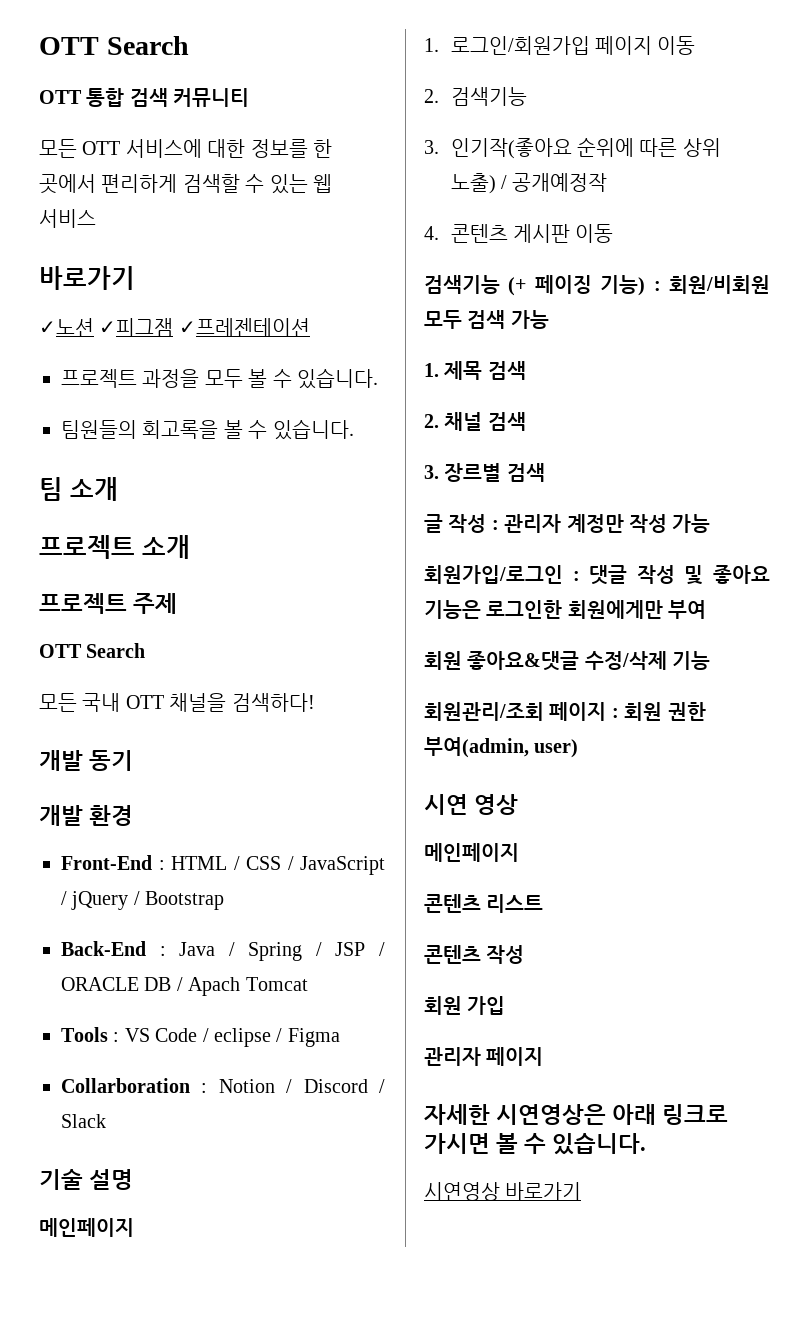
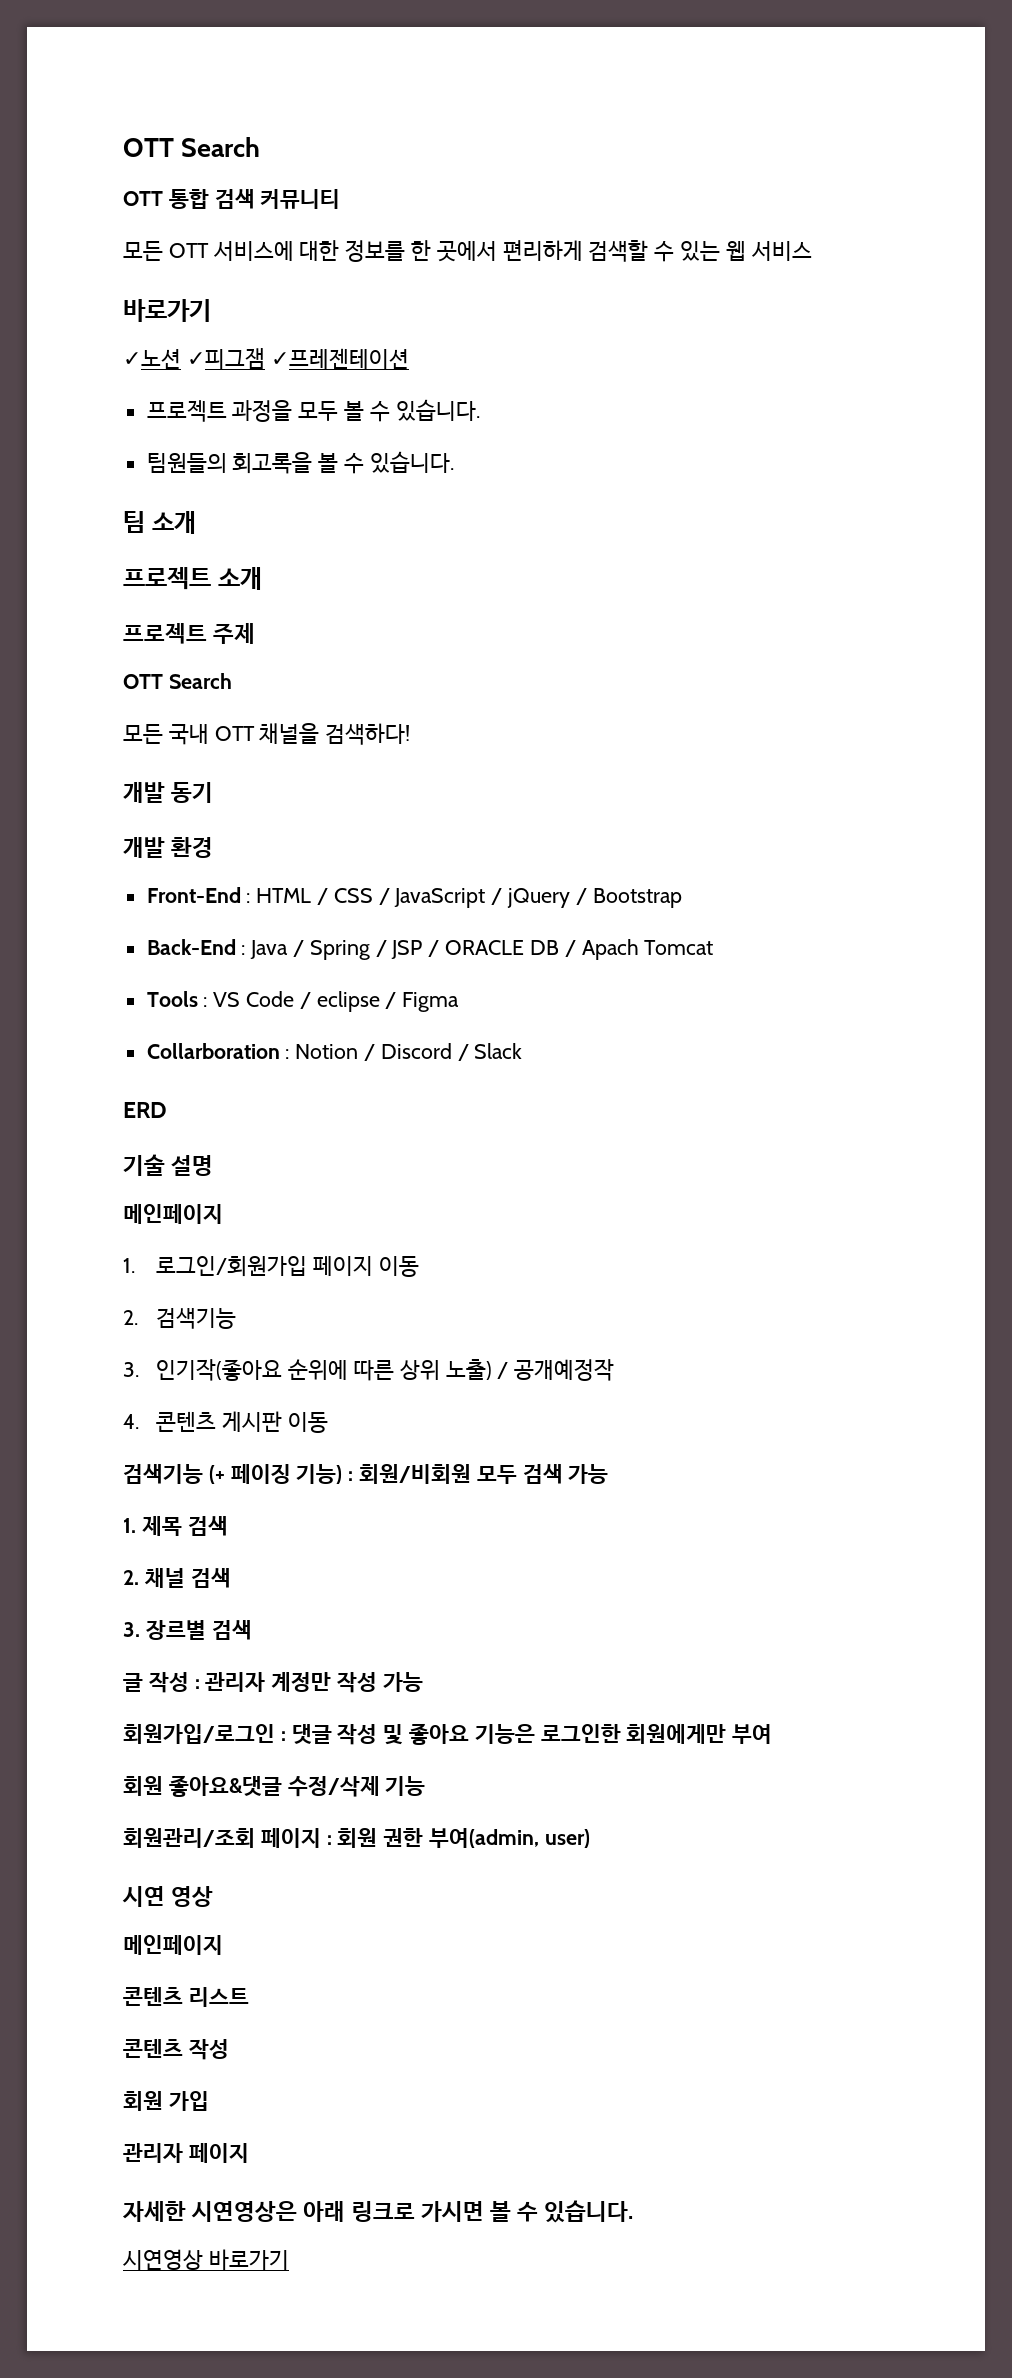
+ ERD

